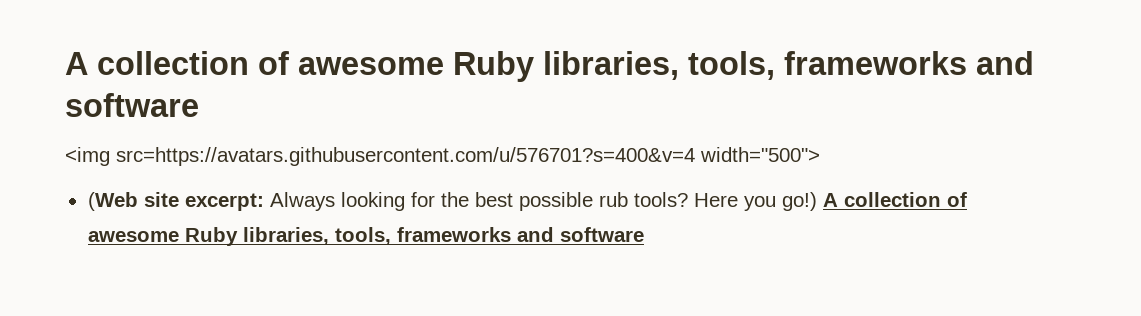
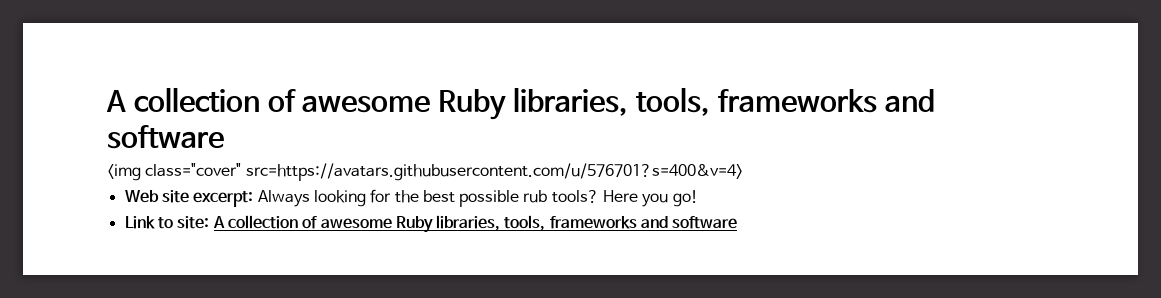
- <img src=https://avatars.githubusercontent.com/u/576701?s=400&v=4 width="500">
- (Web site excerpt: Always looking for the best possible rub tools?
+ <img class="cover" src=https://avatars.githubusercontent.com/u/576701?s=400&v=4>
+ Web site excerpt: Always looking for the best possible rub tools?
- Here you go!) A collection of awesome Ruby libraries, tools, frameworks and software
+ Here you go!
+ Link to site: A collection of awesome Ruby libraries, tools, frameworks and software

